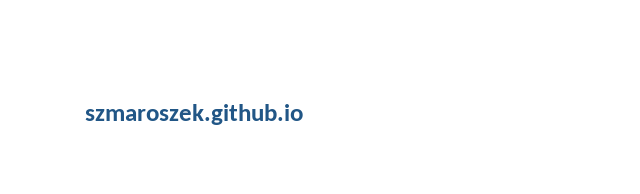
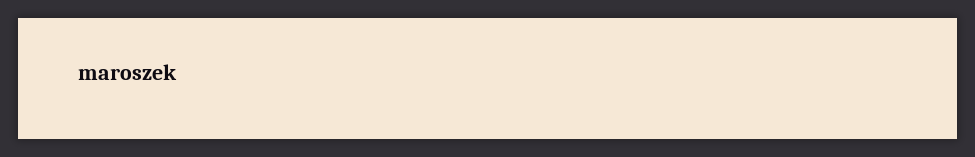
- szmaroszek.github.io
+ maroszek

